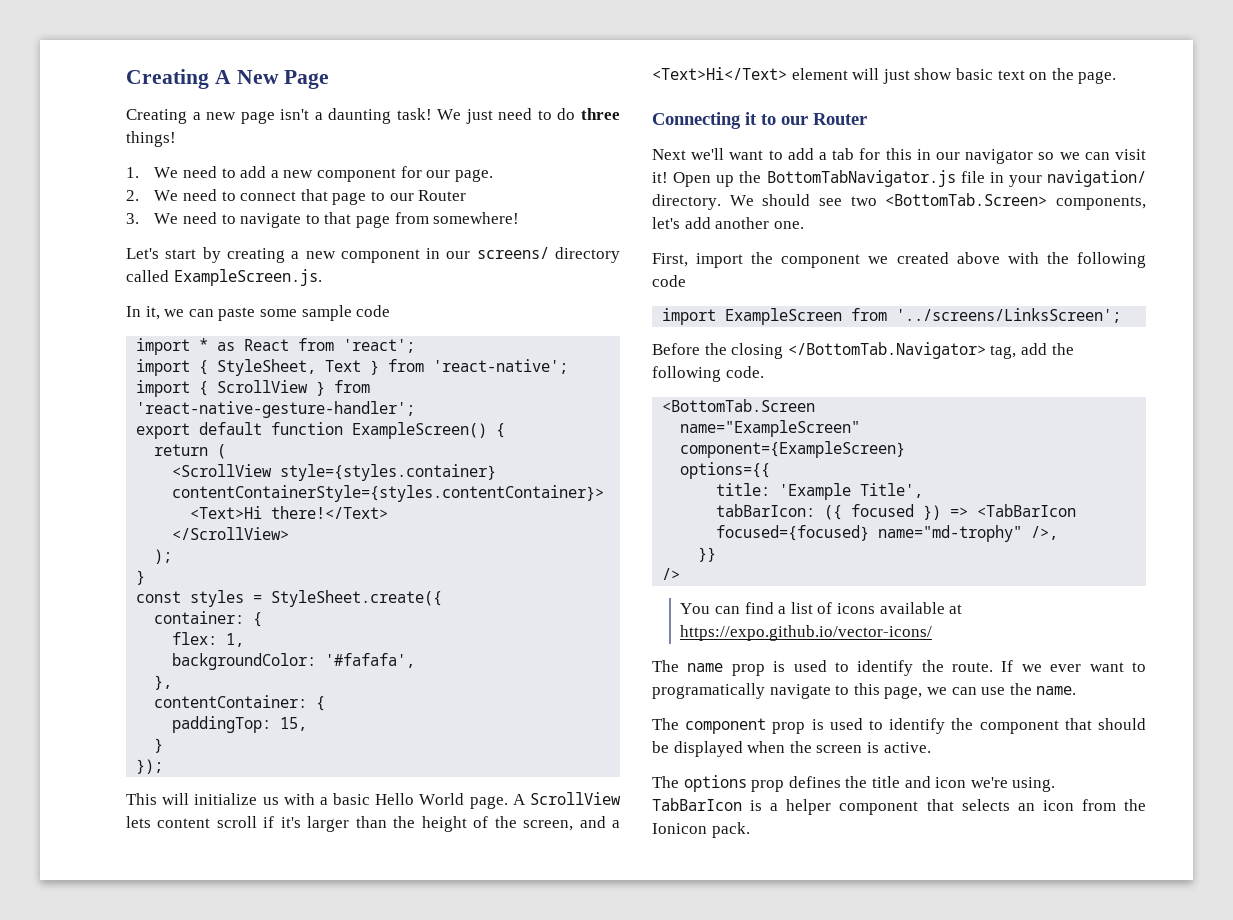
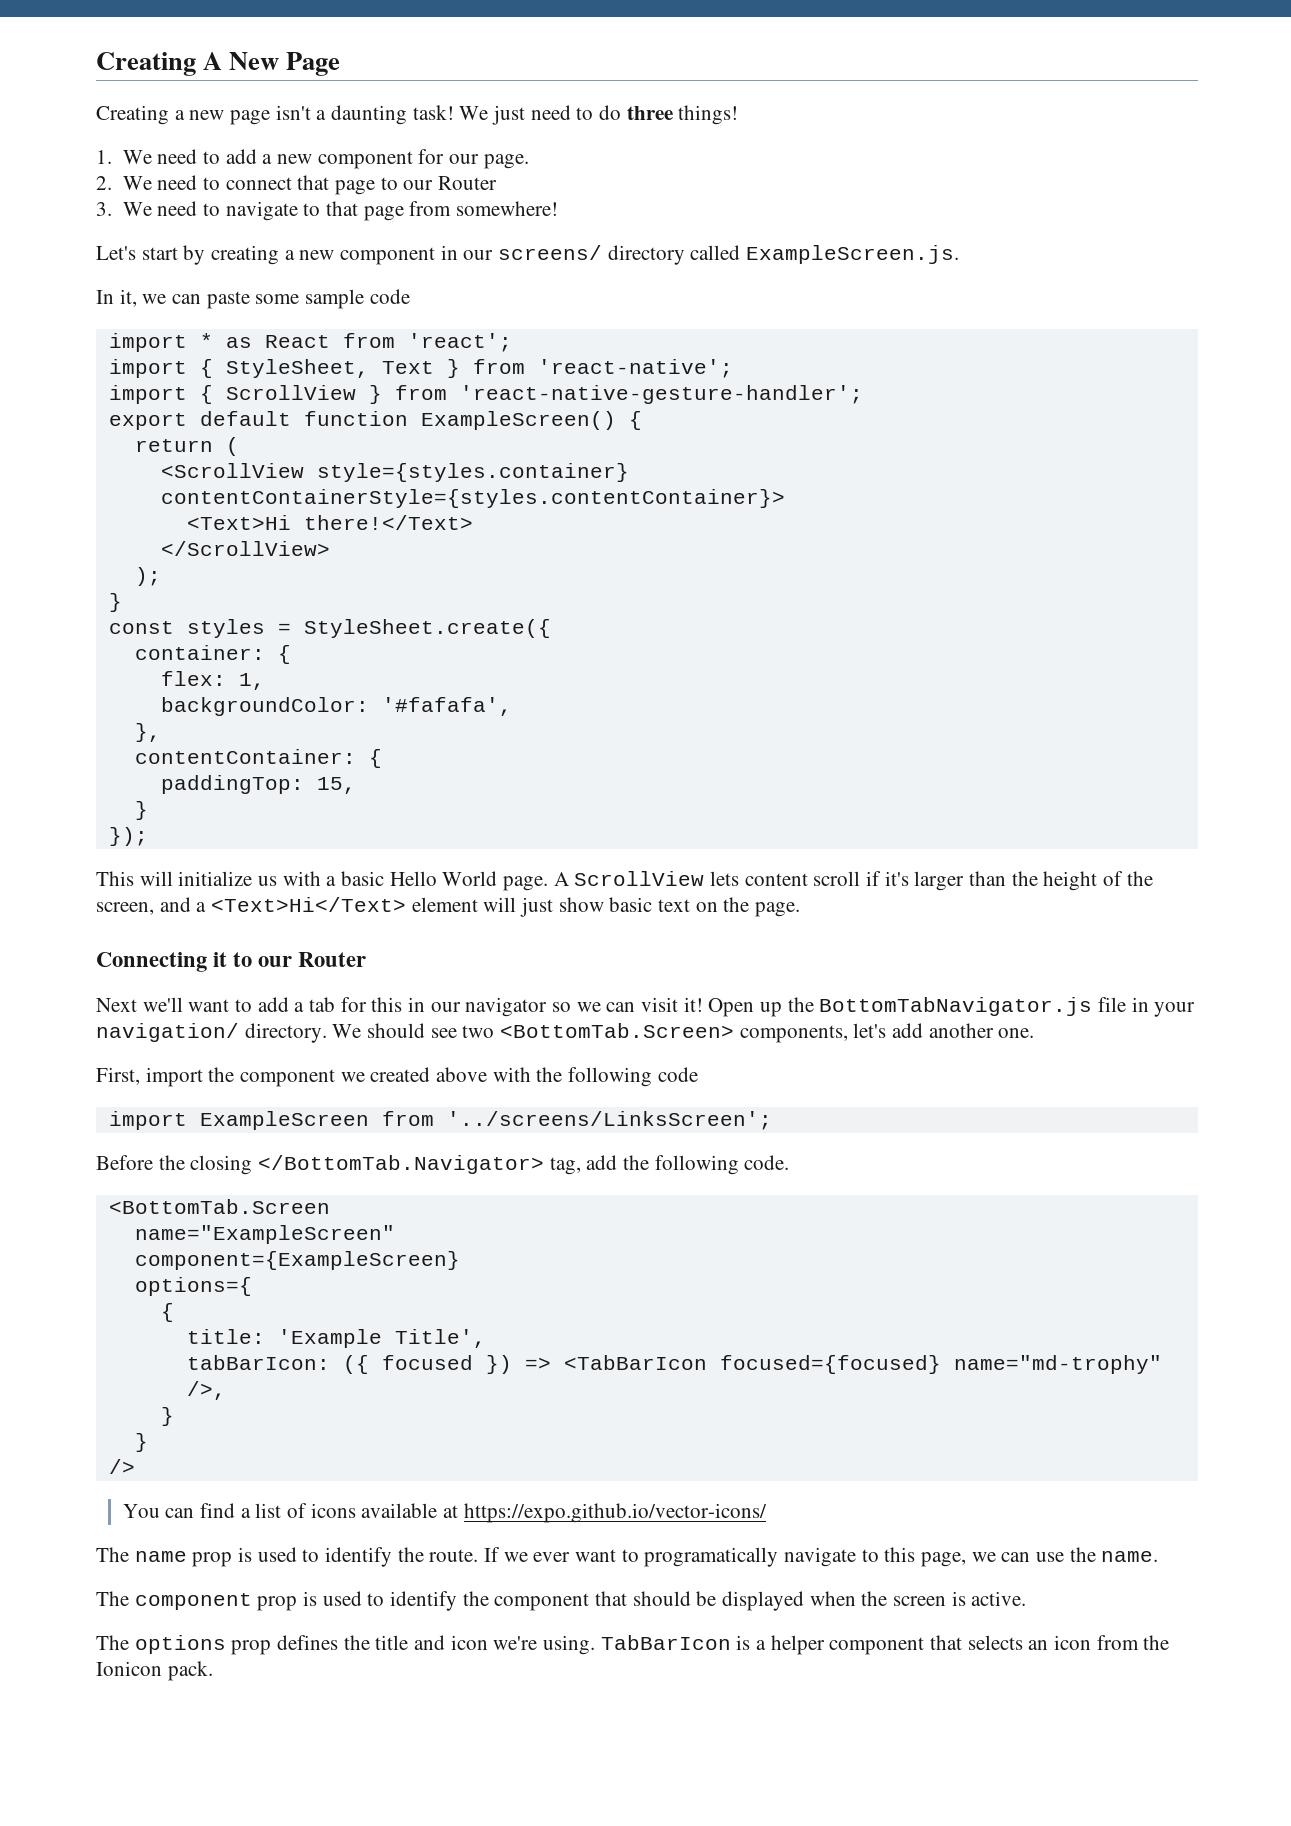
- options={{
+ options={
+ {
  tabBarIcon: ({ focused }) => <TabBarIcon focused={focused} name="md-trophy" />,
- }}
+ }
+ }

